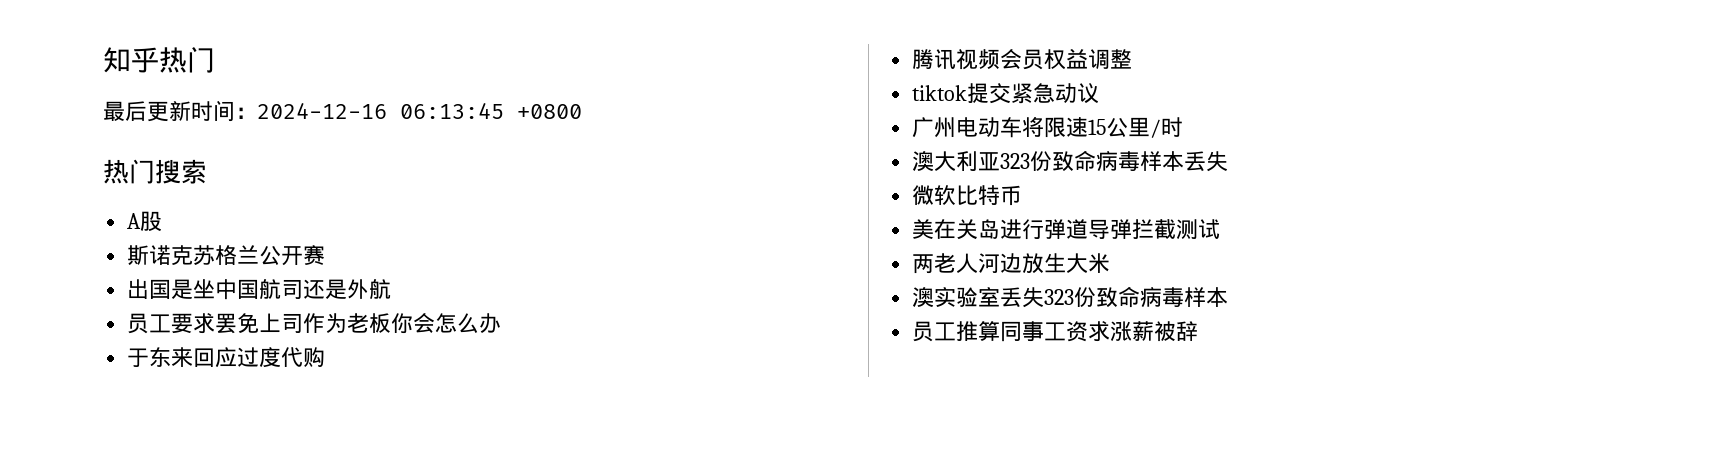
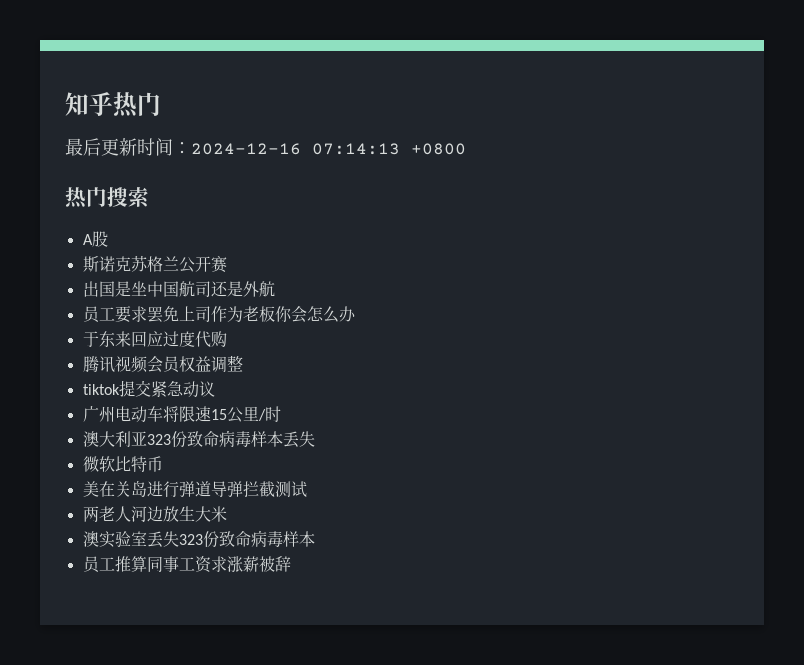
- 最后更新时间：2024-12-16 06:13:45 +0800
+ 最后更新时间：2024-12-16 07:14:13 +0800

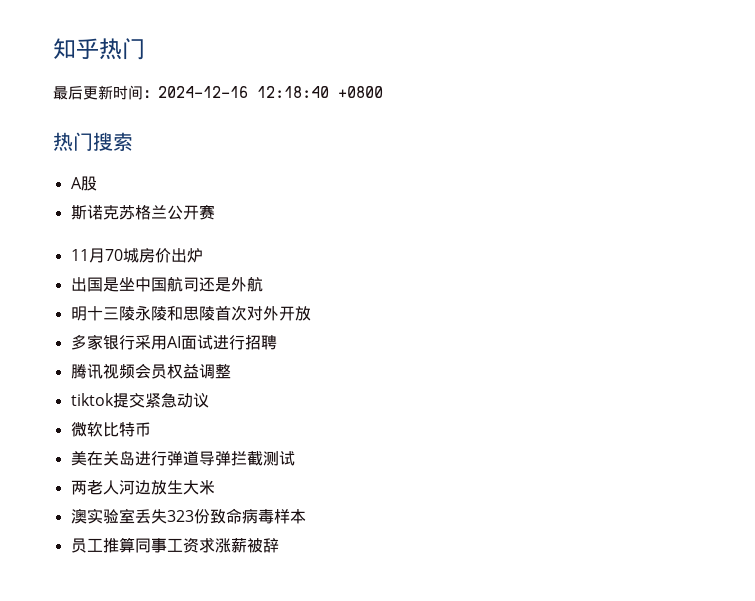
- 最后更新时间：2024-12-16 07:14:13 +0800
+ 最后更新时间：2024-12-16 12:18:40 +0800
+ 11月70城房价出炉
- 员工要求罢免上司作为老板你会怎么办
- 于东来回应过度代购
+ 明十三陵永陵和思陵首次对外开放
+ 多家银行采用AI面试进行招聘
- 广州电动车将限速15公里/时
- 澳大利亚323份致命病毒样本丢失

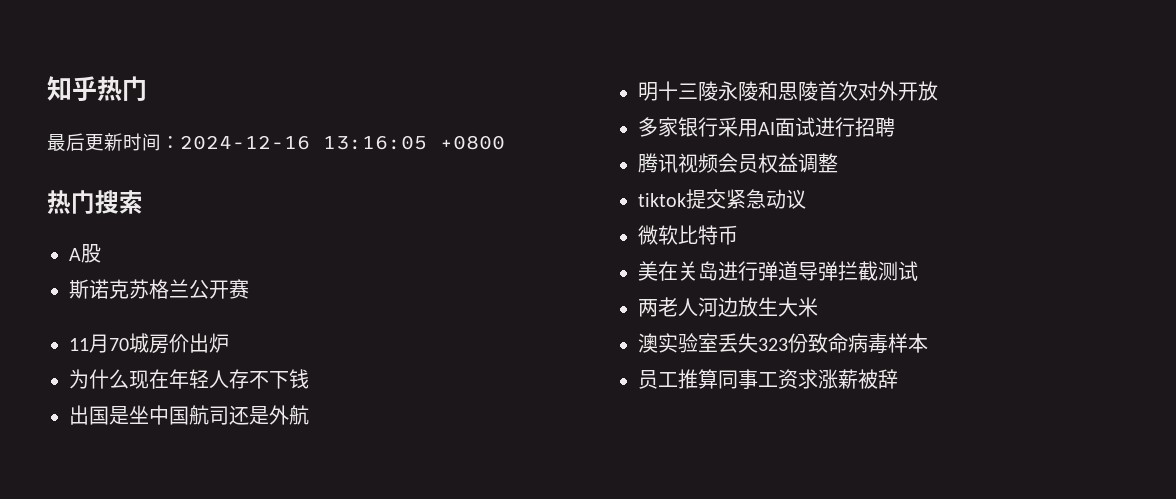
- 最后更新时间：2024-12-16 12:18:40 +0800
+ 最后更新时间：2024-12-16 13:16:05 +0800
+ 为什么现在年轻人存不下钱

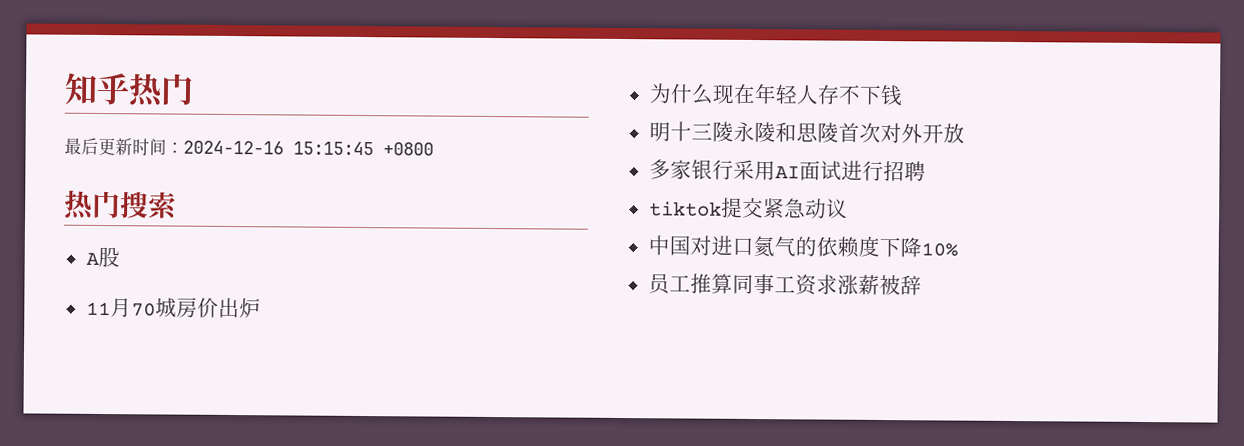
- 最后更新时间：2024-12-16 13:16:05 +0800
+ 最后更新时间：2024-12-16 15:15:45 +0800
- 斯诺克苏格兰公开赛
- 出国是坐中国航司还是外航
- 腾讯视频会员权益调整
- 微软比特币
- 美在关岛进行弹道导弹拦截测试
- 两老人河边放生大米
- 澳实验室丢失323份致命病毒样本
+ 中国对进口氦气的依赖度下降10%

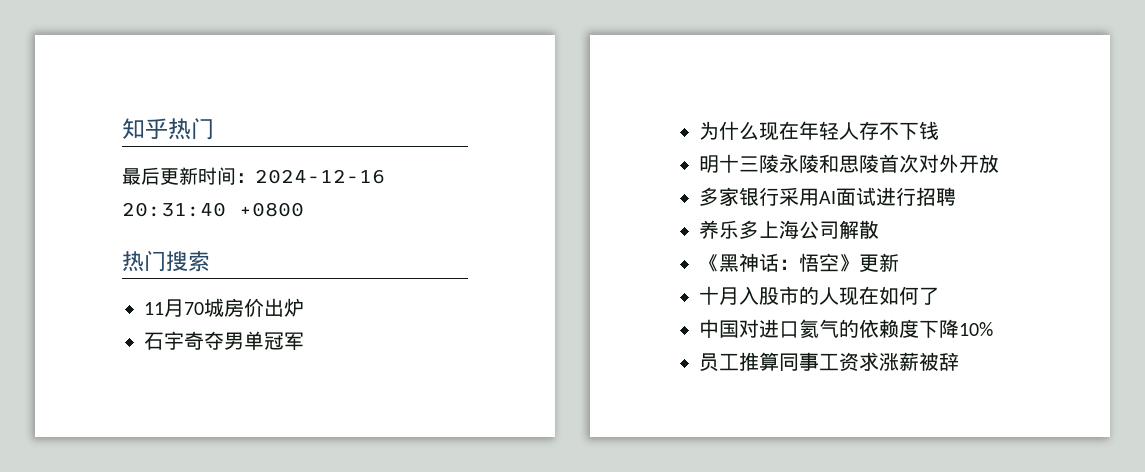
- 最后更新时间：2024-12-16 15:15:45 +0800
+ 最后更新时间：2024-12-16 20:31:40 +0800
- A股
+ 石宇奇夺男单冠军
- tiktok提交紧急动议
+ 养乐多上海公司解散
+ 《黑神话：悟空》更新
+ 十月入股市的人现在如何了

